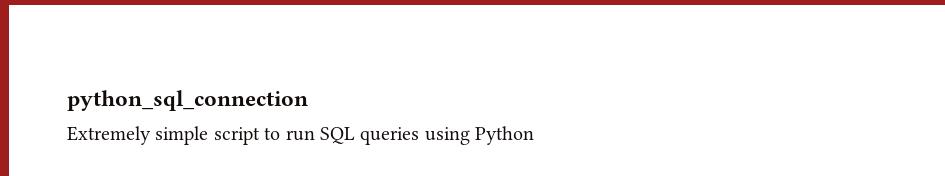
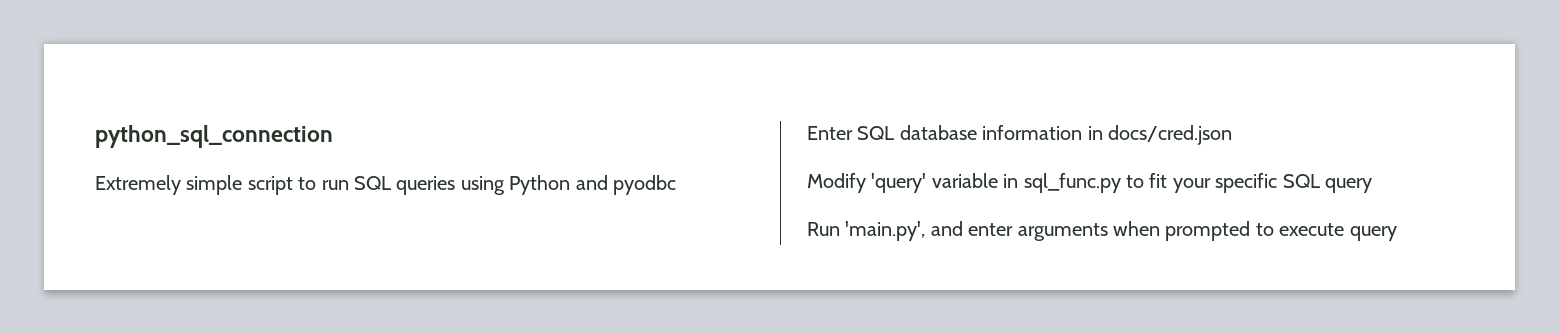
- Extremely simple script to run SQL queries using Python
+ Extremely simple script to run SQL queries using Python and pyodbc
+ Enter SQL database information in docs/cred.json
+ Modify 'query' variable in sql_func.py to fit your specific SQL query
+ Run 'main.py', and enter arguments when prompted to execute query

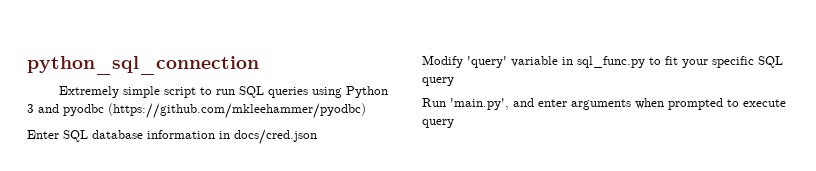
- Extremely simple script to run SQL queries using Python and pyodbc
+ Extremely simple script to run SQL queries using Python 3 and pyodbc (https://github.com/mkleehammer/pyodbc)

